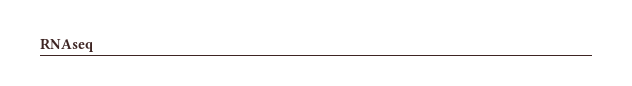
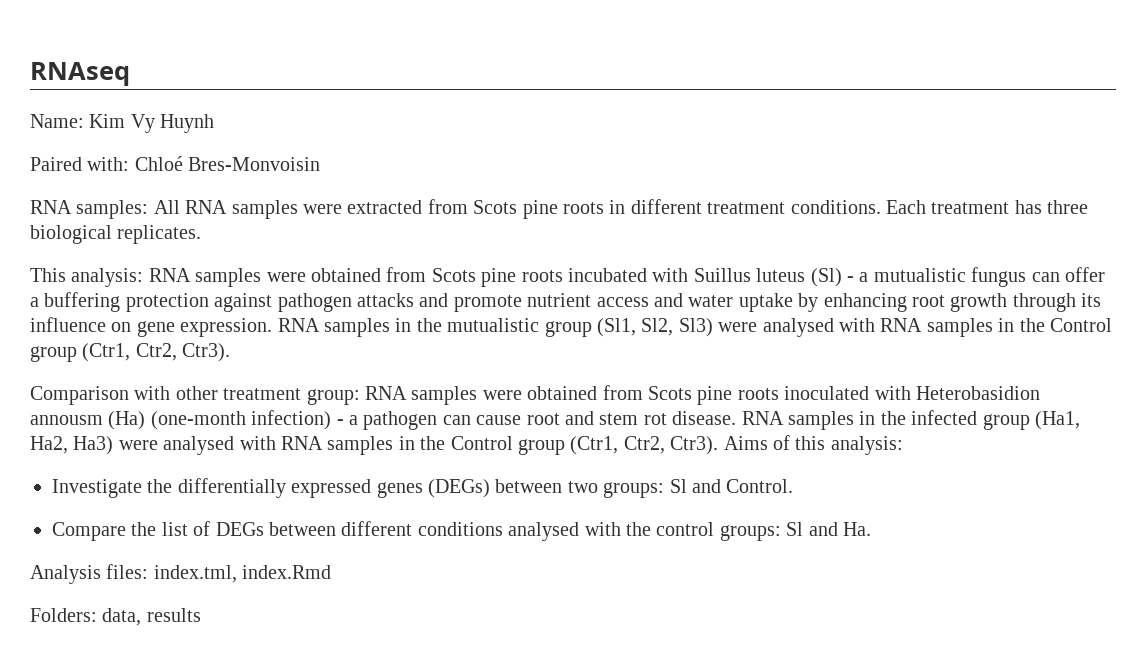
+ Name: Kim Vy Huynh
+ Paired with: Chloé Bres-Monvoisin
+ RNA samples: All RNA samples were extracted from Scots pine roots in different treatment conditions. Each treatment has three biological replicates.
+ This analysis: RNA samples were obtained from Scots pine roots incubated with Suillus luteus (Sl) - a mutualistic fungus can offer a buffering protection against pathogen attacks and promote nutrient access and water uptake by enhancing root growth through its influence on gene expression. RNA samples in the mutualistic group (Sl1, Sl2, Sl3) were analysed with RNA samples in the Control group (Ctr1, Ctr2, Ctr3).
+ Comparison with other treatment group: RNA samples were obtained from Scots pine roots inoculated with Heterobasidion annousm (Ha) (one-month infection) - a pathogen can cause root and stem rot disease. RNA samples in the infected group (Ha1, Ha2, Ha3) were analysed with RNA samples in the Control group (Ctr1, Ctr2, Ctr3). Aims of this analysis:
+ Investigate the differentially expressed genes (DEGs) between two groups: Sl and Control.
+ Compare the list of DEGs between different conditions analysed with the control groups: Sl and Ha.
+ Analysis files: index.tml, index.Rmd
+ Folders: data, results

